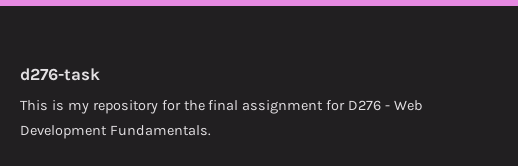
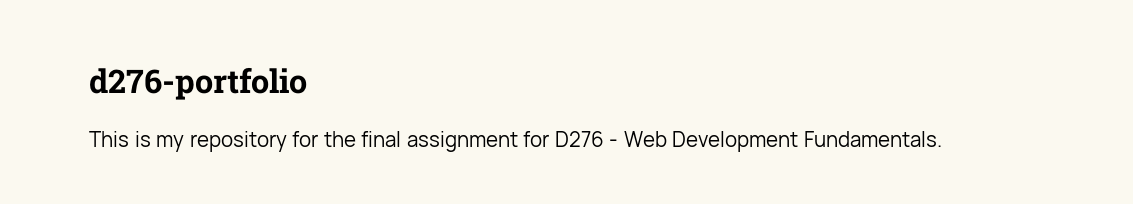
- d276-task
+ d276-portfolio

